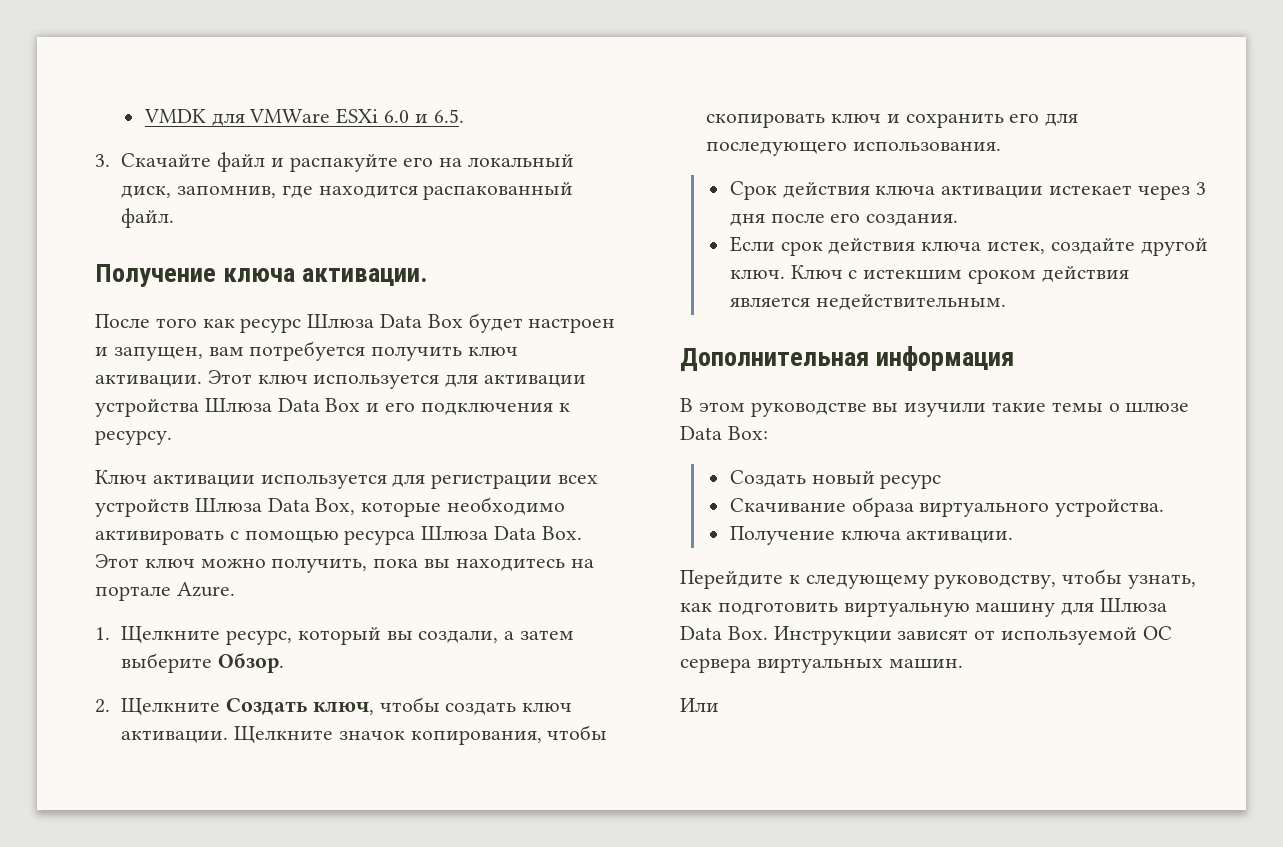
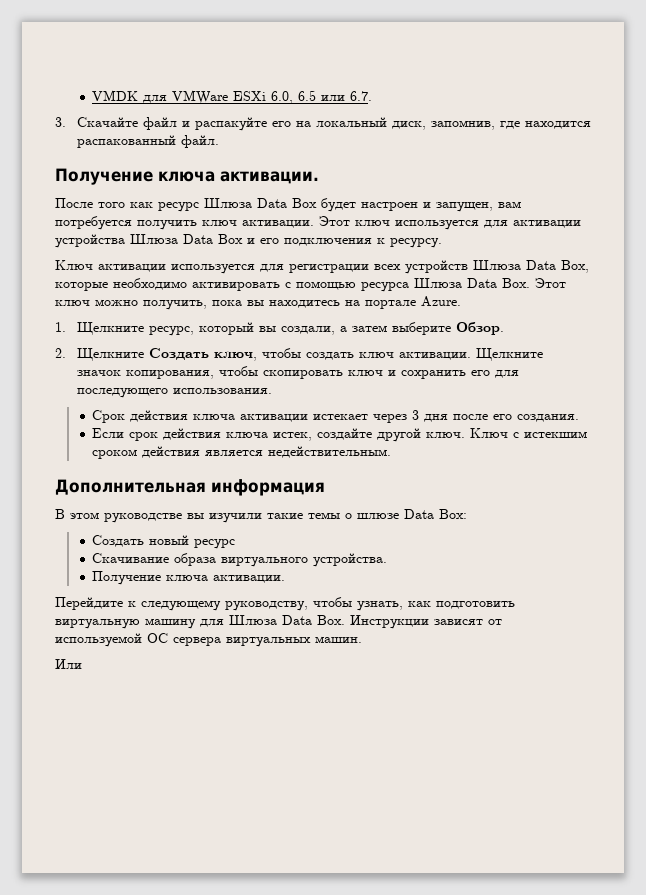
- VMDK для VMWare ESXi 6.0 и 6.5.
+ VMDK для VMWare ESXi 6.0, 6.5 или 6.7.

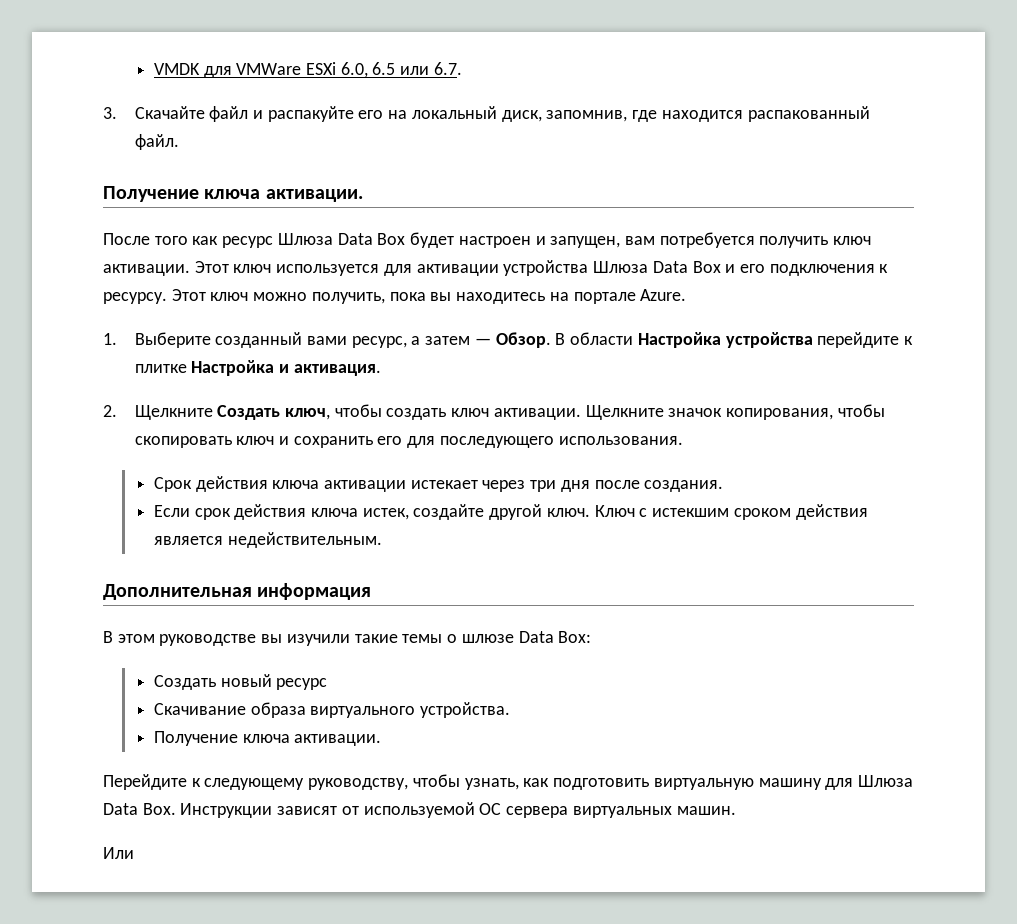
- Этот ключ используется для активации устройства Шлюза Data Box и его подключения к ресурсу.
- Ключ активации используется для регистрации всех устройств Шлюза Data Box, которые необходимо активировать с помощью ресурса Шлюза Data Box. Этот ключ можно получить, пока вы находитесь на портале Azure.
+ Этот ключ используется для активации устройства Шлюза Data Box и его подключения к ресурсу. Этот ключ можно получить, пока вы находитесь на портале Azure.
- 1. Щелкните ресурс, который вы создали, а затем выберите Обзор.
+ 1. Выберите созданный вами ресурс, а затем — Обзор. В области Настройка устройства перейдите к плитке Настройка и активация.
- Срок действия ключа активации истекает через 3 дня после его создания.
+ Срок действия ключа активации истекает через три дня после создания.

